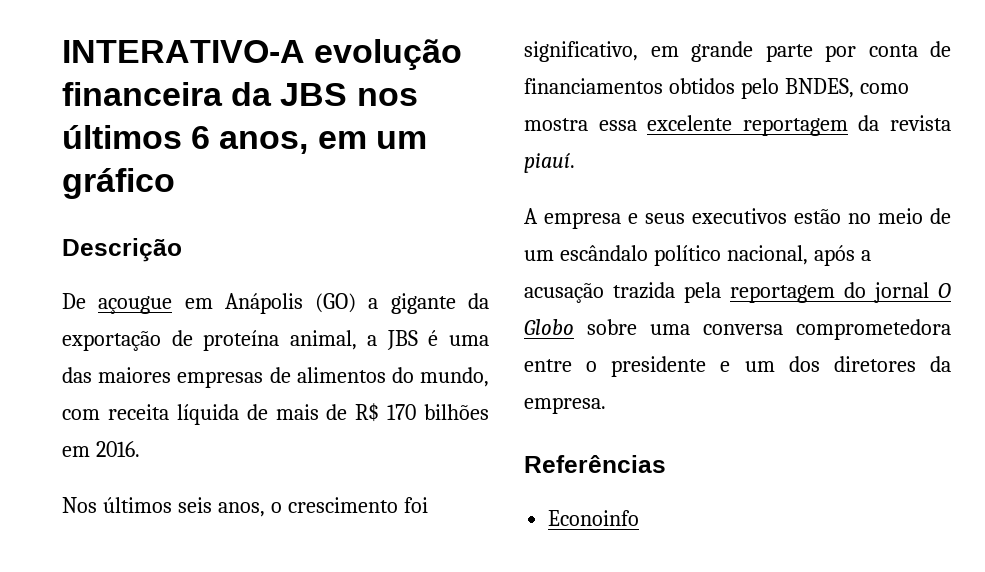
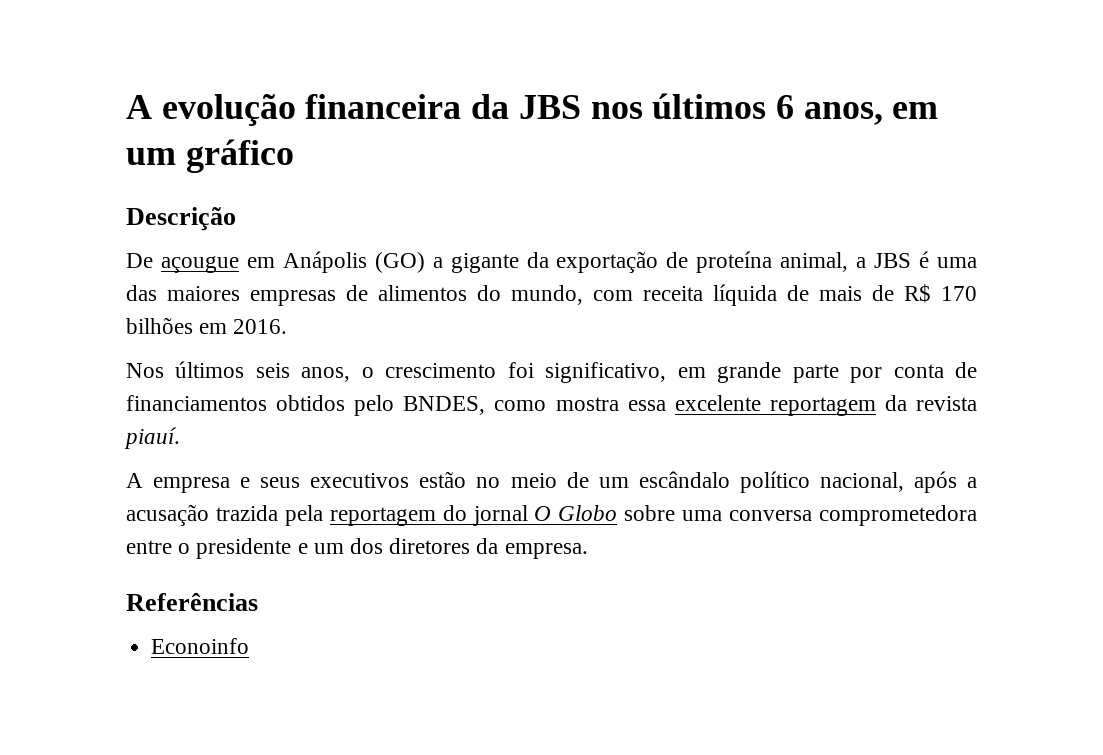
- INTERATIVO-A evolução financeira da JBS nos últimos 6 anos, em um gráfico
+ A evolução financeira da JBS nos últimos 6 anos, em um gráfico

